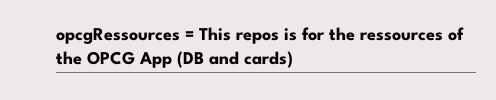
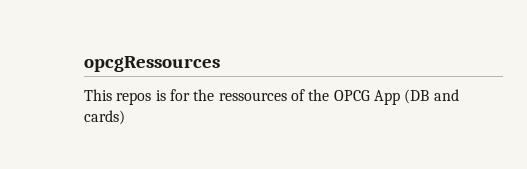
- opcgRessources = This repos is for the ressources of the OPCG App (DB and cards)
+ opcgRessources
+ This repos is for the ressources of the OPCG App (DB and cards)

